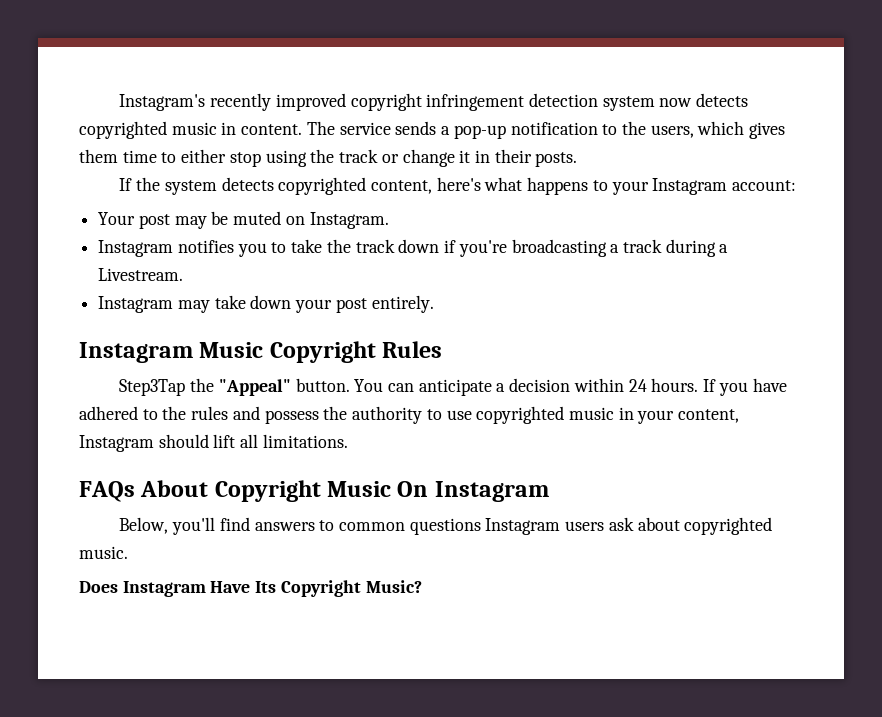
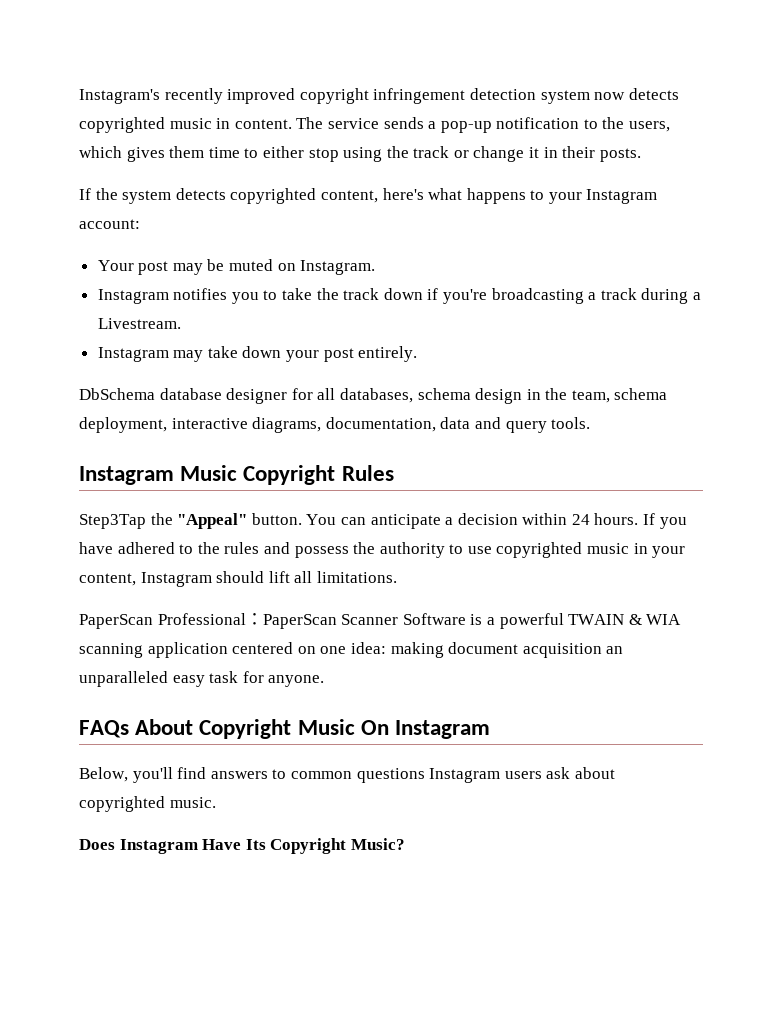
+ DbSchema database designer for all databases, schema design in the team, schema deployment, interactive diagrams, documentation, data and query tools.
+ PaperScan Professional：PaperScan Scanner Software is a powerful TWAIN & WIA scanning application centered on one idea: making document acquisition an unparalleled easy task for anyone.

